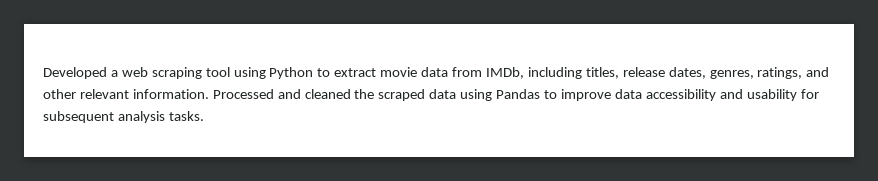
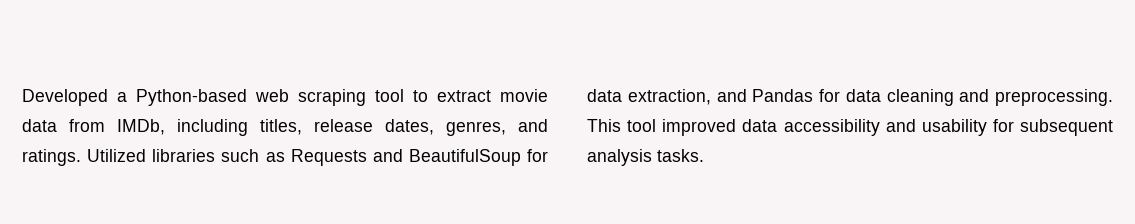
- Developed a web scraping tool using Python to extract movie data from IMDb, including titles, release dates, genres, ratings, and other relevant information. Processed and cleaned the scraped data using Pandas to improve data accessibility and usability for subsequent analysis tasks.
+ Developed a Python-based web scraping tool to extract movie data from IMDb, including titles, release dates, genres, and ratings. Utilized libraries such as Requests and BeautifulSoup for data extraction, and Pandas for data cleaning and preprocessing. This tool improved data accessibility and usability for subsequent analysis tasks.

